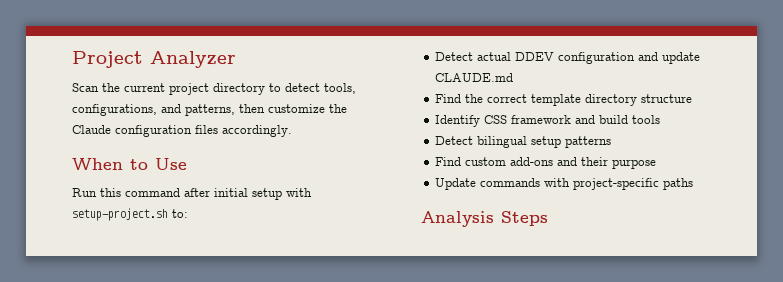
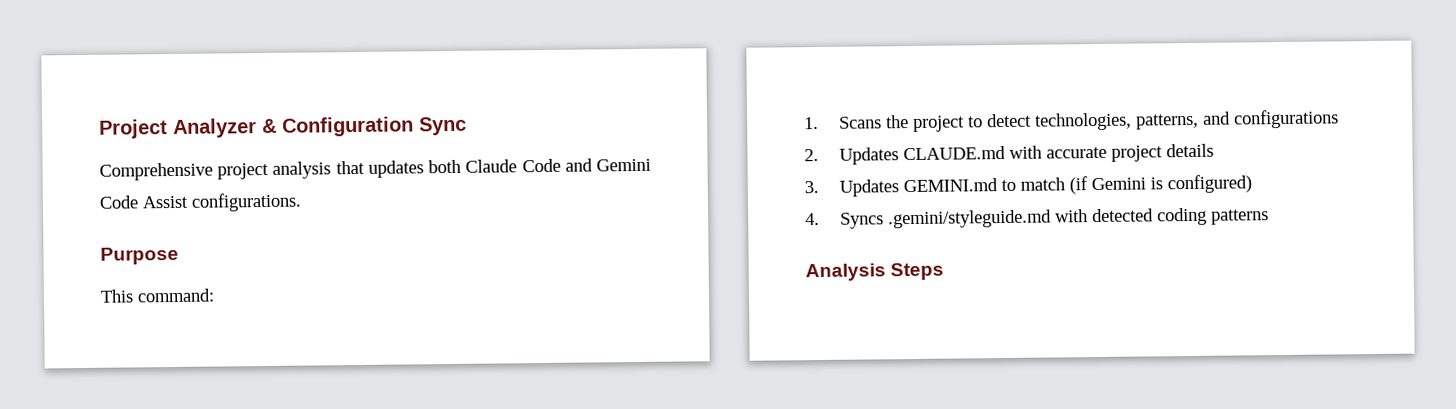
- Project Analyzer
- Scan the current project directory to detect tools, configurations, and patterns, then customize the Claude configuration files accordingly.
- When to Use
- Run this command after initial setup with setup-project.sh to:
- Detect actual DDEV configuration and update CLAUDE.md
- Find the correct template directory structure
- Identify CSS framework and build tools
- Detect bilingual setup patterns
- Find custom add-ons and their purpose
- Update commands with project-specific paths
+ Project Analyzer & Configuration Sync
+ Comprehensive project analysis that updates both Claude Code and Gemini Code Assist configurations.
+ Purpose
+ This command:
+ 1. Scans the project to detect technologies, patterns, and configurations
+ 2. Updates CLAUDE.md with accurate project details
+ 3. Updates GEMINI.md to match (if Gemini is configured)
+ 4. Syncs .gemini/styleguide.md with detected coding patterns

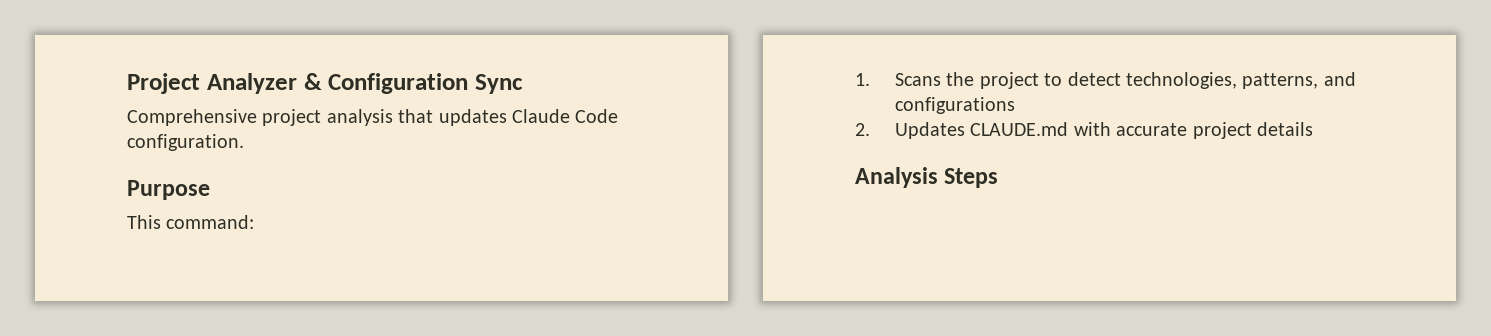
- Comprehensive project analysis that updates both Claude Code and Gemini Code Assist configurations.
+ Comprehensive project analysis that updates Claude Code configuration.
- 3. Updates GEMINI.md to match (if Gemini is configured)
- 4. Syncs .gemini/styleguide.md with detected coding patterns

